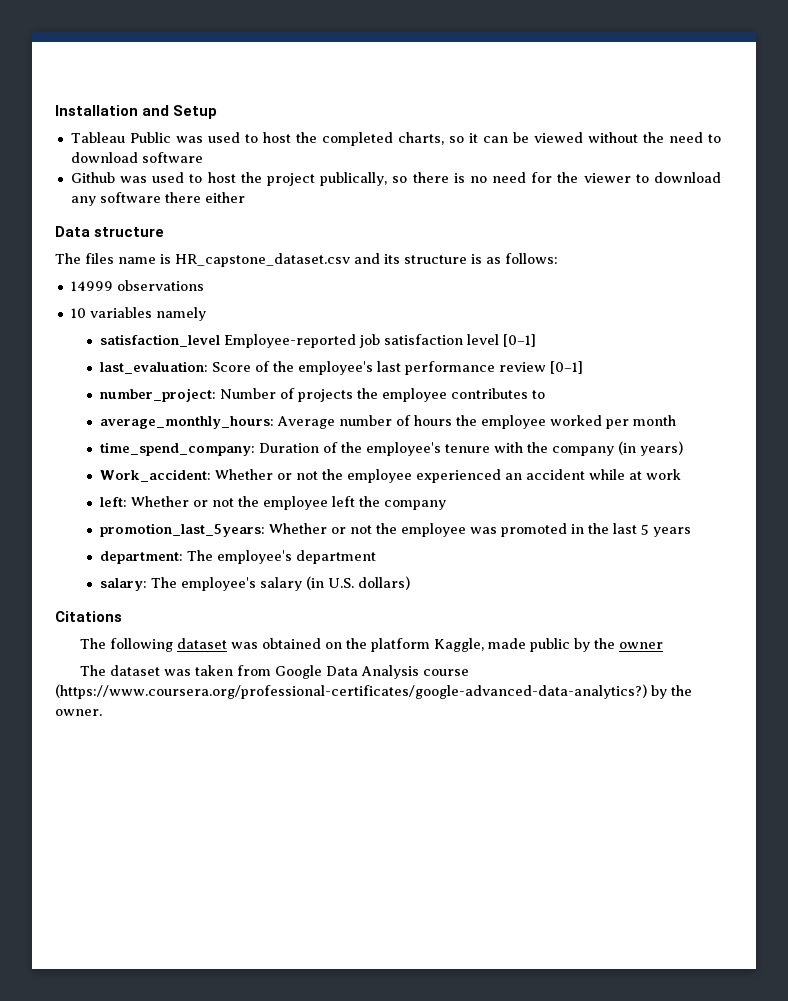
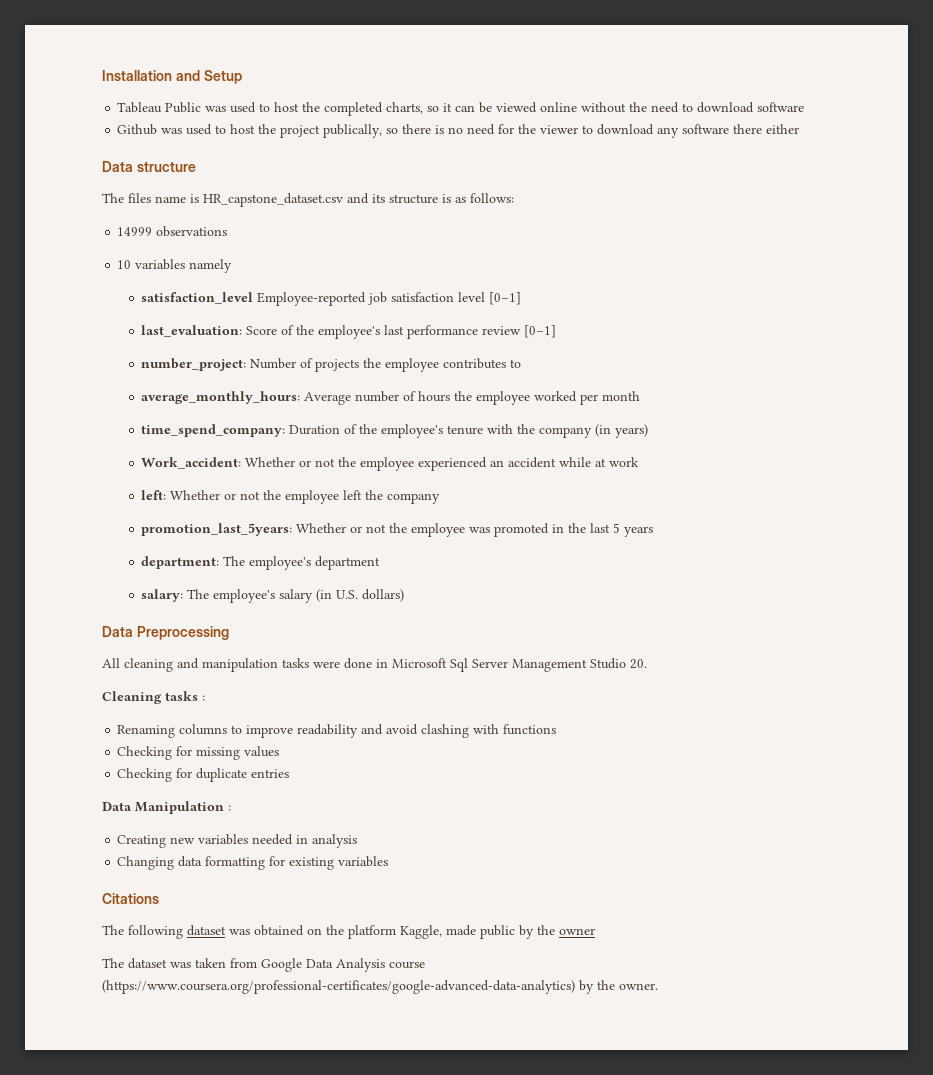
- Tableau Public was used to host the completed charts, so it can be viewed without the need to download software
+ Tableau Public was used to host the completed charts, so it can be viewed online without the need to download software
+ Data Preprocessing
+ All cleaning and manipulation tasks were done in Microsoft Sql Server Management Studio 20.
+ Cleaning tasks :
+ Renaming columns to improve readability and avoid clashing with functions
+ Checking for missing values
+ Checking for duplicate entries
+ Data Manipulation :
+ Creating new variables needed in analysis
+ Changing data formatting for existing variables
- The dataset was taken from Google Data Analysis course (https://www.coursera.org/professional-certificates/google-advanced-data-analytics?) by the owner.
+ The dataset was taken from Google Data Analysis course (https://www.coursera.org/professional-certificates/google-advanced-data-analytics) by the owner.

